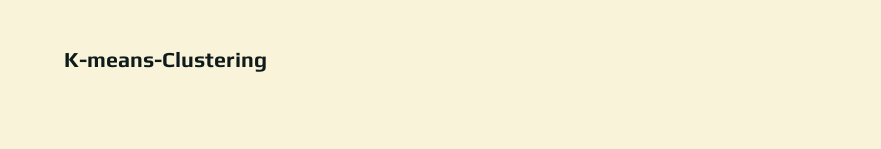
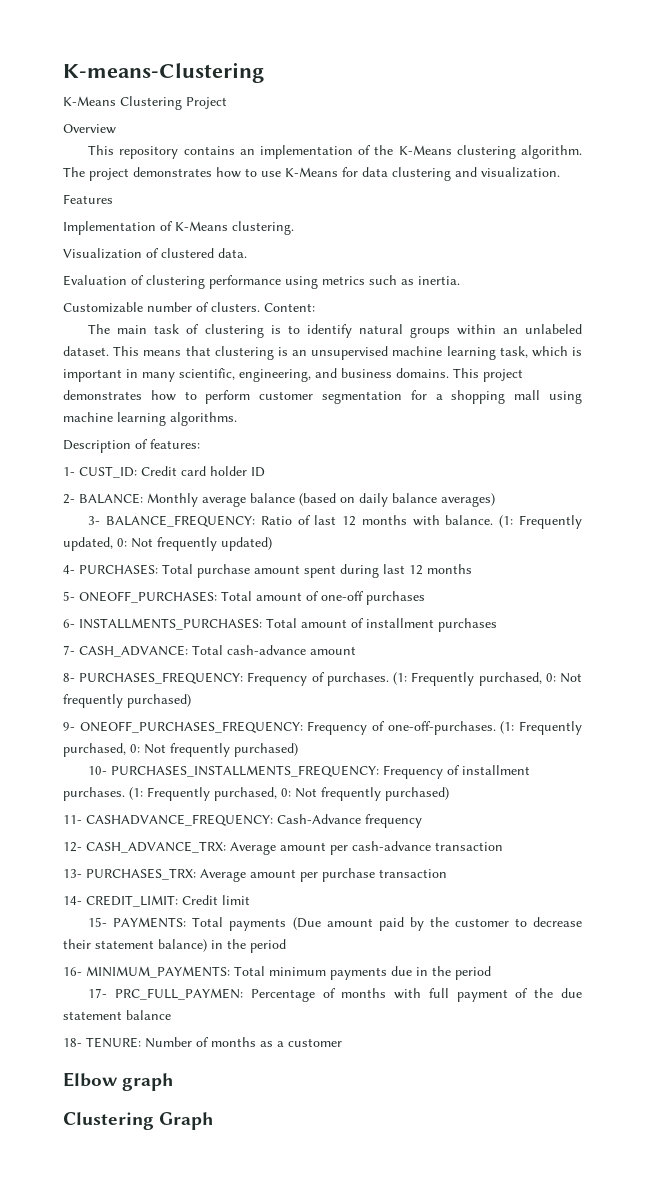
+ K-Means Clustering Project
+ Overview
+ This repository contains an implementation of the K-Means clustering algorithm. The project demonstrates how to use K-Means for data clustering and visualization.
+ Features
+ Implementation of K-Means clustering.
+ Visualization of clustered data.
+ Evaluation of clustering performance using metrics such as inertia.
+ Customizable number of clusters. Content:
+ The main task of clustering is to identify natural groups within an unlabeled dataset. This means that clustering is an unsupervised machine learning task, which is important in many scientific, engineering, and business domains. This project demonstrates how to perform customer segmentation for a shopping mall using machine learning algorithms.
+ Description of features:
+ 1- CUST_ID: Credit card holder ID
+ 2- BALANCE: Monthly average balance (based on daily balance averages)
+ 3- BALANCE_FREQUENCY: Ratio of last 12 months with balance. (1: Frequently updated, 0: Not frequently updated)
+ 4- PURCHASES: Total purchase amount spent during last 12 months
+ 5- ONEOFF_PURCHASES: Total amount of one-off purchases
+ 6- INSTALLMENTS_PURCHASES: Total amount of installment purchases
+ 7- CASH_ADVANCE: Total cash-advance amount
+ 8- PURCHASES_FREQUENCY: Frequency of purchases. (1: Frequently purchased, 0: Not frequently purchased)
+ 9- ONEOFF_PURCHASES_FREQUENCY: Frequency of one-off-purchases. (1: Frequently purchased, 0: Not frequently purchased)
+ 10- PURCHASES_INSTALLMENTS_FREQUENCY: Frequency of installment purchases. (1: Frequently purchased, 0: Not frequently purchased)
+ 11- CASHADVANCE_FREQUENCY: Cash-Advance frequency
+ 12- CASH_ADVANCE_TRX: Average amount per cash-advance transaction
+ 13- PURCHASES_TRX: Average amount per purchase transaction
+ 14- CREDIT_LIMIT: Credit limit
+ 15- PAYMENTS: Total payments (Due amount paid by the customer to decrease their statement balance) in the period
+ 16- MINIMUM_PAYMENTS: Total minimum payments due in the period
+ 17- PRC_FULL_PAYMEN: Percentage of months with full payment of the due statement balance
+ 18- TENURE: Number of months as a customer
+ Elbow graph
+ Clustering Graph

